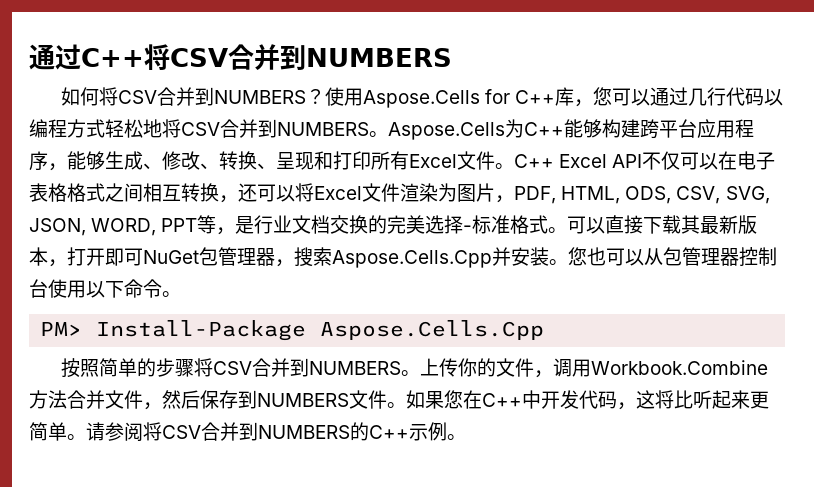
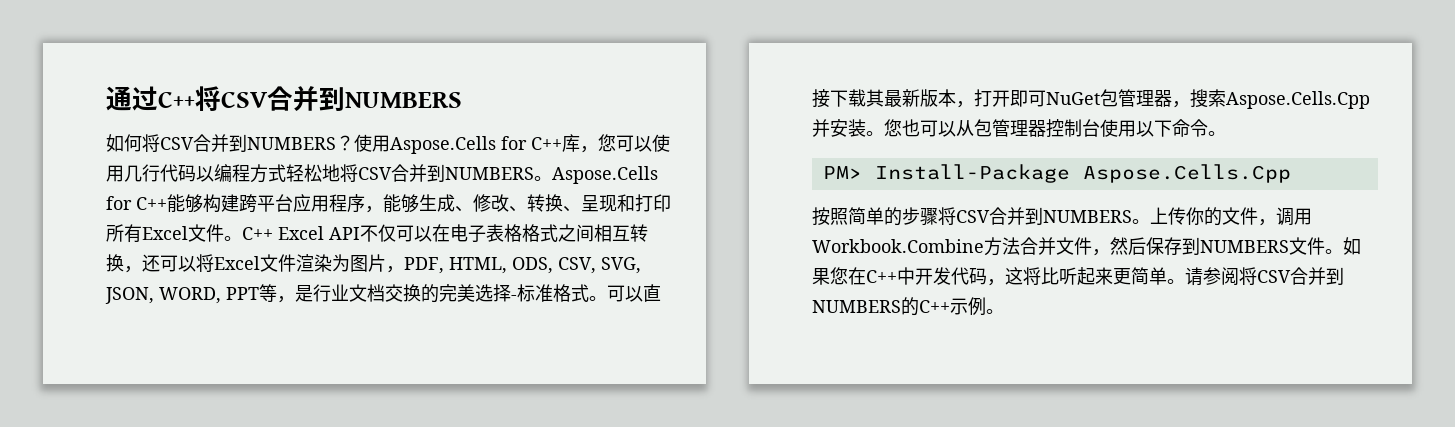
- 使用Aspose.Cells for C++库，您可以通过几行代码以编程方式轻松地将CSV合并到NUMBERS。
+ 使用Aspose.Cells for C++库，您可以使用几行代码以编程方式轻松地将CSV合并到NUMBERS。
- Aspose.Cells为C++能够构建跨平台应用程序，能够生成、修改、转换、呈现和打印所有Excel文件。
+ Aspose.Cells for C++能够构建跨平台应用程序，能够生成、修改、转换、呈现和打印所有Excel文件。

